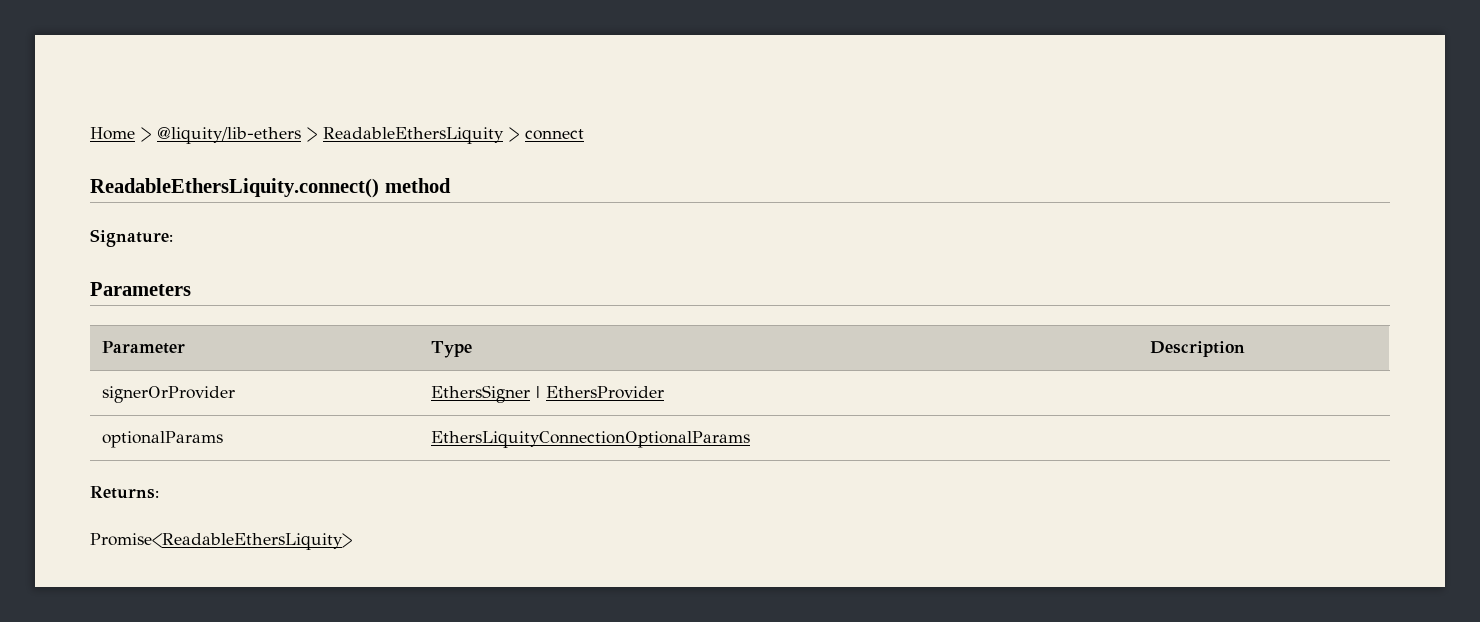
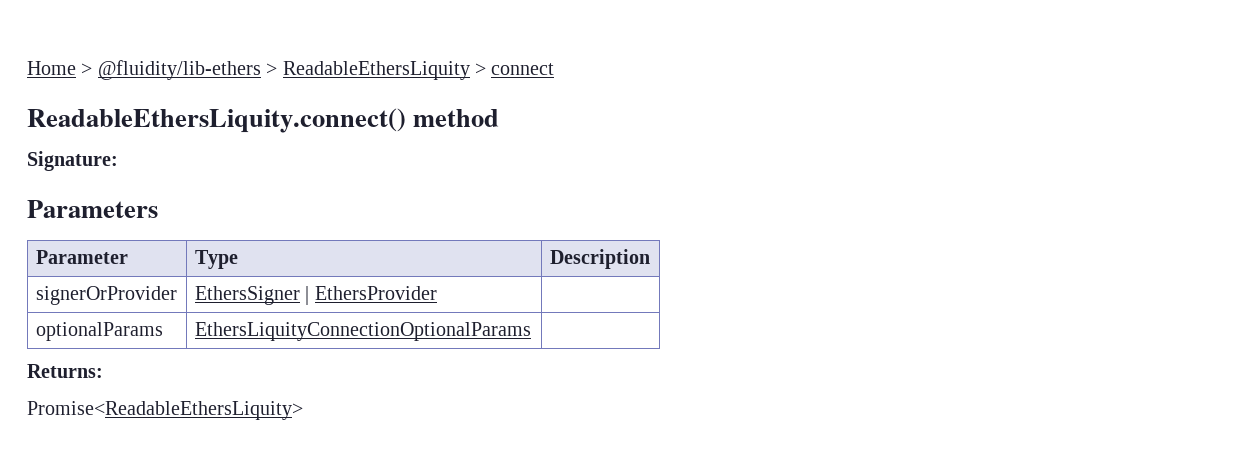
- Home > @liquity/lib-ethers > ReadableEthersLiquity > connect
+ Home > @fluidity/lib-ethers > ReadableEthersLiquity > connect

